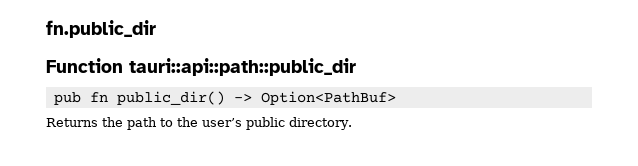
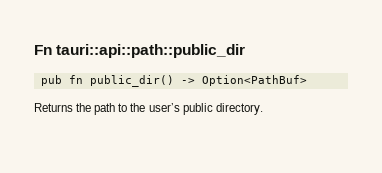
- fn.public_dir
- Function tauri::api::path::public_dir
+ Fn tauri::api::path::public_dir

